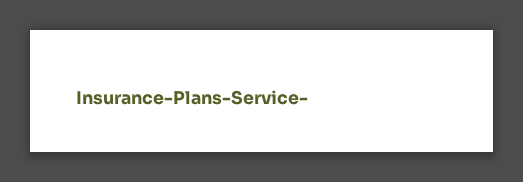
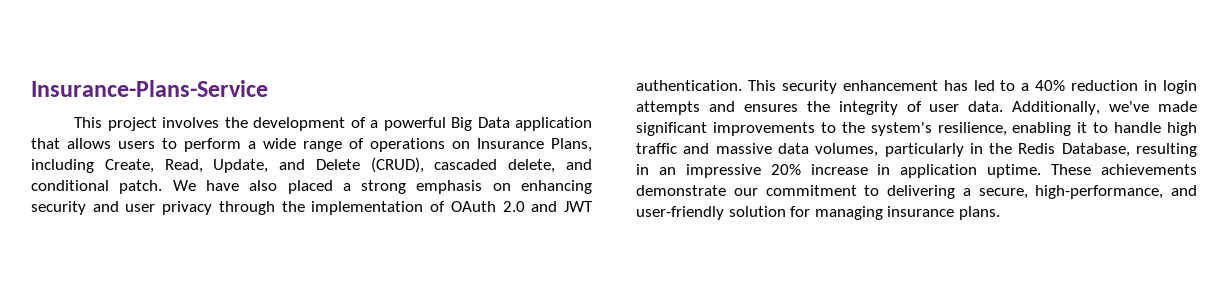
- Insurance-Plans-Service-
+ Insurance-Plans-Service
+ This project involves the development of a powerful Big Data application that allows users to perform a wide range of operations on Insurance Plans, including Create, Read, Update, and Delete (CRUD), cascaded delete, and conditional patch. We have also placed a strong emphasis on enhancing security and user privacy through the implementation of OAuth 2.0 and JWT authentication. This security enhancement has led to a 40% reduction in login attempts and ensures the integrity of user data. Additionally, we've made significant improvements to the system's resilience, enabling it to handle high traffic and massive data volumes, particularly in the Redis Database, resulting in an impressive 20% increase in application uptime. These achievements demonstrate our commitment to delivering a secure, high-performance, and user-friendly solution for managing insurance plans.

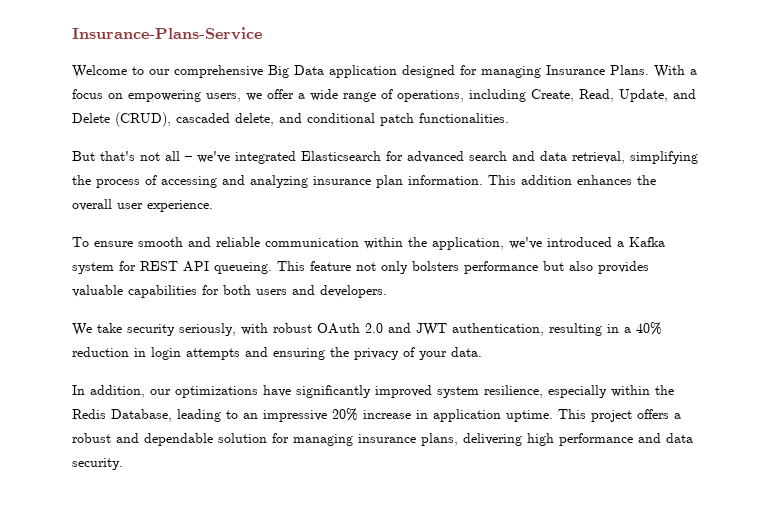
- This project involves the development of a powerful Big Data application that allows users to perform a wide range of operations on Insurance Plans, including Create, Read, Update, and Delete (CRUD), cascaded delete, and conditional patch. We have also placed a strong emphasis on enhancing security and user privacy through the implementation of OAuth 2.0 and JWT authentication. This security enhancement has led to a 40% reduction in login attempts and ensures the integrity of user data. Additionally, we've made significant improvements to the system's resilience, enabling it to handle high traffic and massive data volumes, particularly in the Redis Database, resulting in an impressive 20% increase in application uptime.
+ Welcome to our comprehensive Big Data application designed for managing Insurance Plans. With a focus on empowering users, we offer a wide range of operations, including Create, Read, Update, and Delete (CRUD), cascaded delete, and conditional patch functionalities.
+ But that's not all – we've integrated Elasticsearch for advanced search and data retrieval, simplifying the process of accessing and analyzing insurance plan information. This addition enhances the overall user experience.
+ To ensure smooth and reliable communication within the application, we've introduced a Kafka system for REST API queueing. This feature not only bolsters performance but also provides valuable capabilities for both users and developers.
+ We take security seriously, with robust OAuth 2.0 and JWT authentication, resulting in a 40% reduction in login attempts and ensuring the privacy of your data.
+ In addition, our optimizations have significantly improved system resilience, especially within the Redis Database, leading to an impressive 20% increase in application uptime.
- These achievements demonstrate our commitment to delivering a secure, high-performance, and user-friendly solution for managing insurance plans.
+ This project offers a robust and dependable solution for managing insurance plans, delivering high performance and data security.

